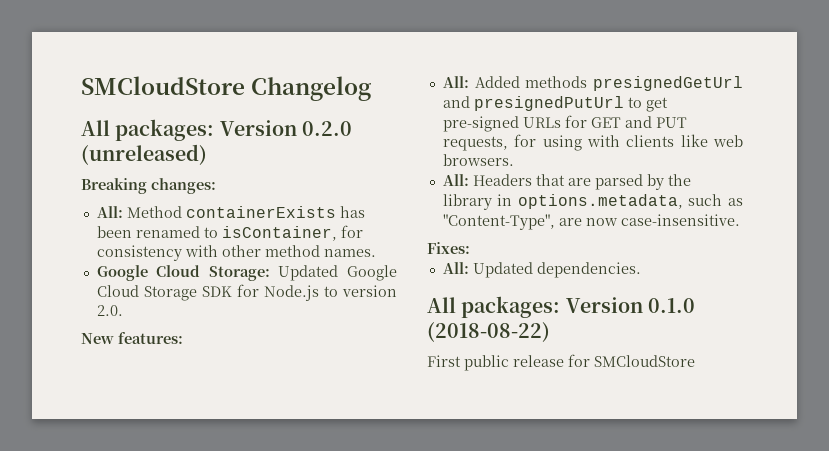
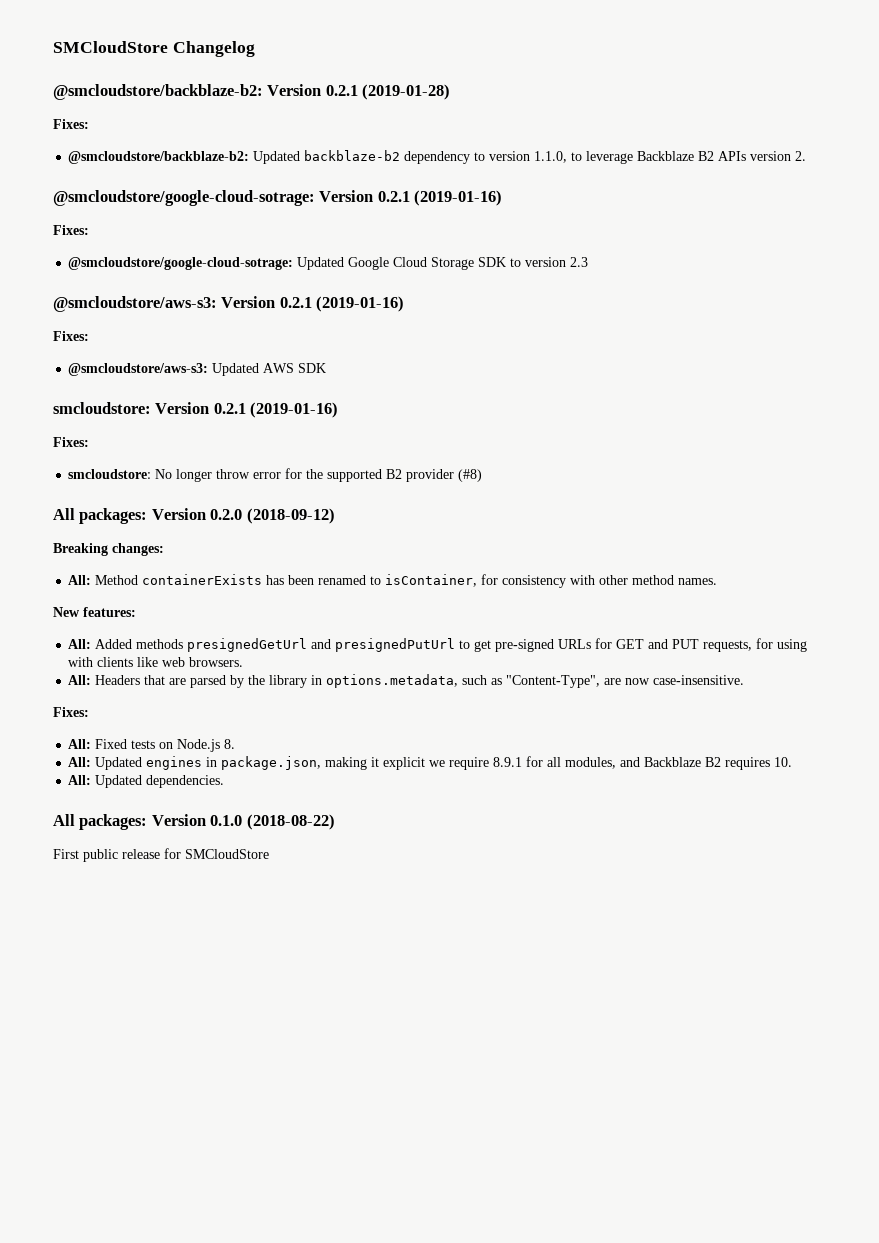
+ @smcloudstore/backblaze-b2: Version 0.2.1 (2019-01-28)
+ Fixes:
+ @smcloudstore/backblaze-b2: Updated backblaze-b2 dependency to version 1.1.0, to leverage Backblaze B2 APIs version 2.
+ @smcloudstore/google-cloud-sotrage: Version 0.2.1 (2019-01-16)
+ Fixes:
+ @smcloudstore/google-cloud-sotrage: Updated Google Cloud Storage SDK to version 2.3
+ @smcloudstore/aws-s3: Version 0.2.1 (2019-01-16)
+ Fixes:
+ @smcloudstore/aws-s3: Updated AWS SDK
+ smcloudstore: Version 0.2.1 (2019-01-16)
+ Fixes:
+ smcloudstore: No longer throw error for the supported B2 provider (#8)
- All packages: Version 0.2.0 (unreleased)
+ All packages: Version 0.2.0 (2018-09-12)
- Google Cloud Storage: Updated Google Cloud Storage SDK for Node.js to version 2.0.
+ All: Fixed tests on Node.js 8.
+ All: Updated engines in package.json, making it explicit we require 8.9.1 for all modules, and Backblaze B2 requires 10.

